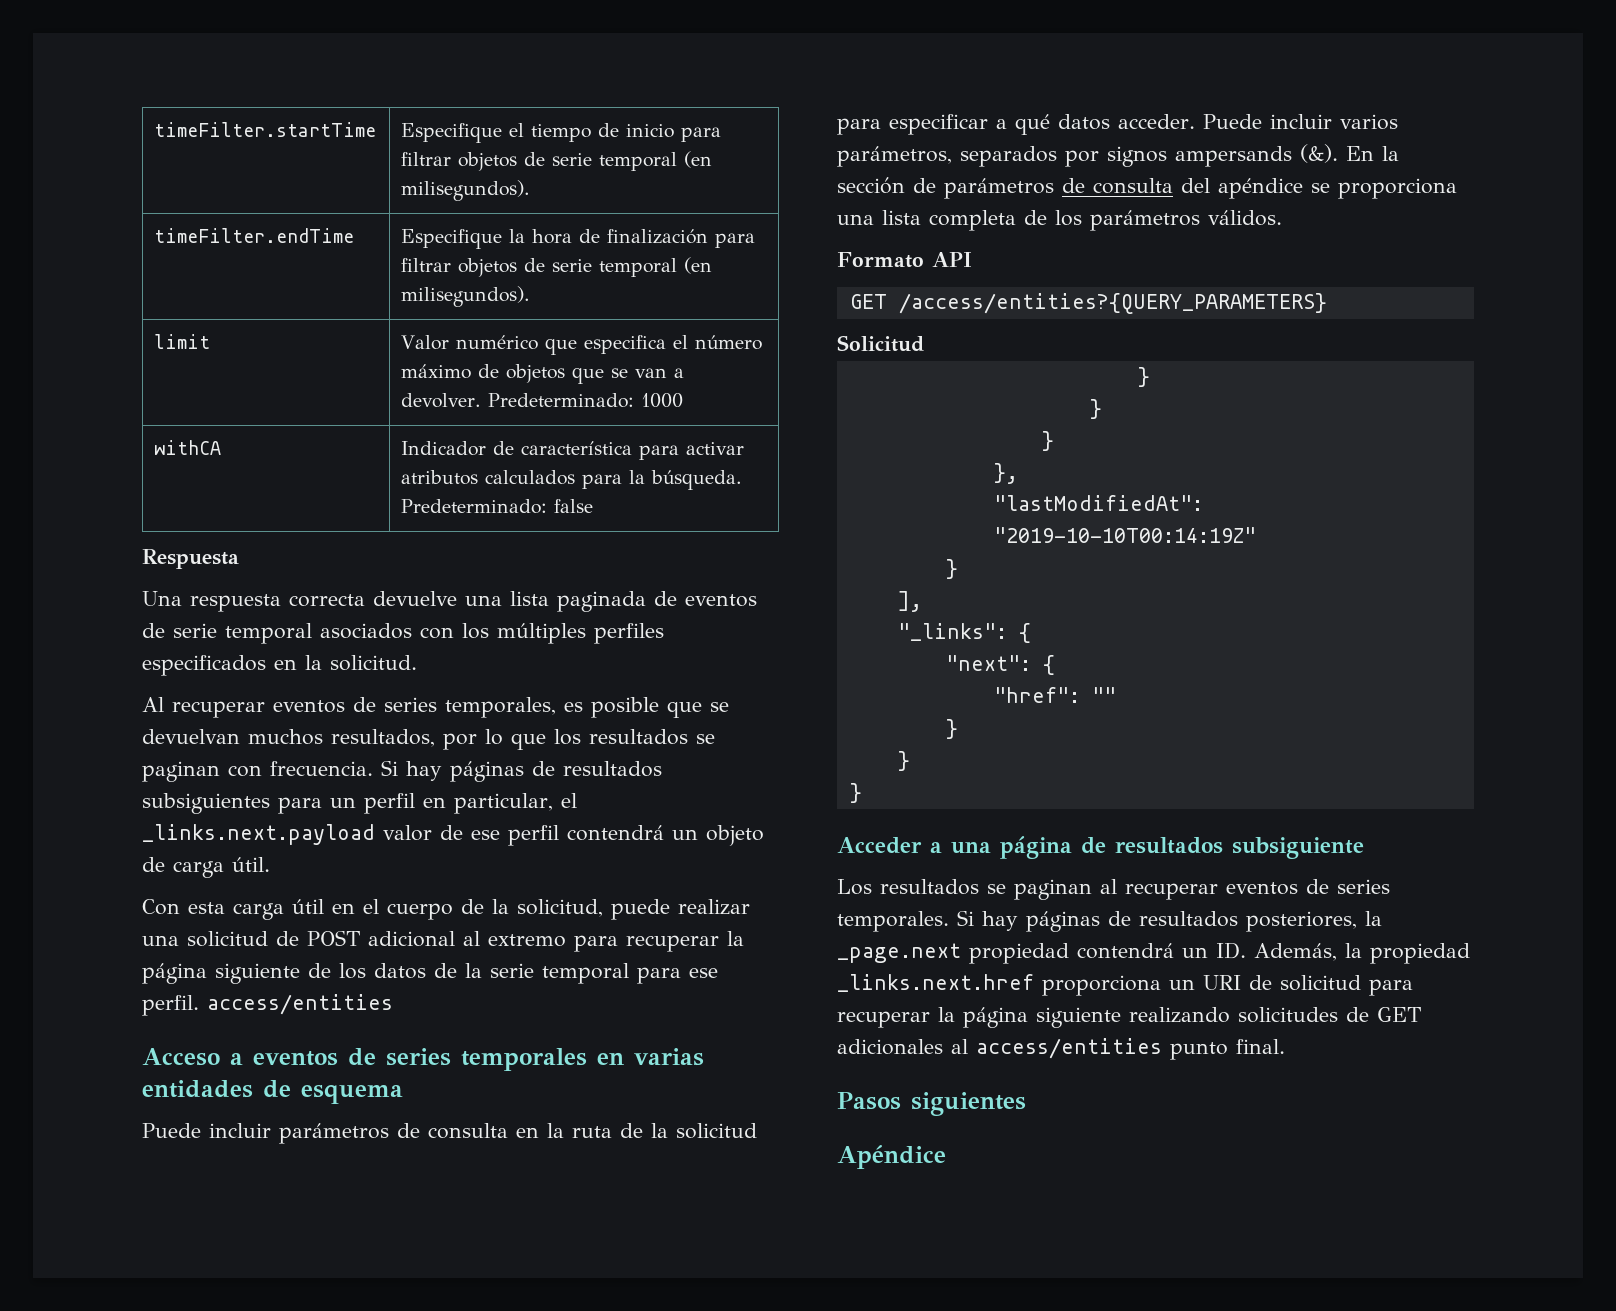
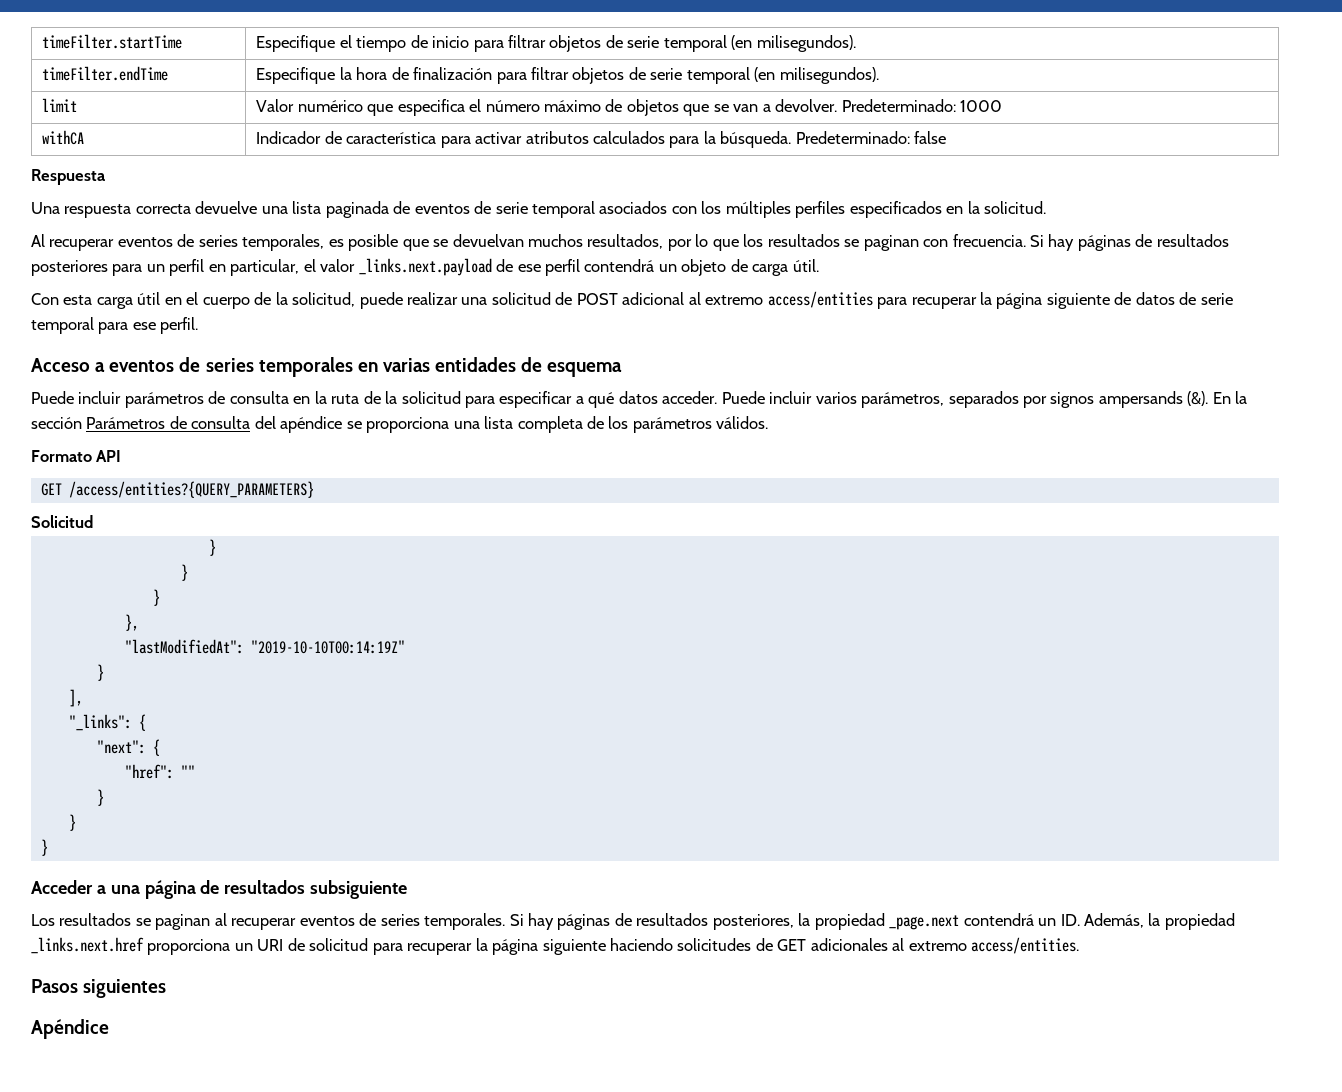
- Si hay páginas de resultados subsiguientes para un perfil en particular, el _links.next.payload valor de ese perfil contendrá un objeto de carga útil.
+ Si hay páginas de resultados posteriores para un perfil en particular, el valor _links.next.payload de ese perfil contendrá un objeto de carga útil.
- Con esta carga útil en el cuerpo de la solicitud, puede realizar una solicitud de POST adicional al extremo para recuperar la página siguiente de los datos de la serie temporal para ese perfil. access/entities
+ Con esta carga útil en el cuerpo de la solicitud, puede realizar una solicitud de POST adicional al extremo access/entities para recuperar la página siguiente de datos de serie temporal para ese perfil.
- En la sección de parámetros de consulta del apéndice se proporciona una lista completa de los parámetros válidos.
+ En la sección Parámetros de consulta del apéndice se proporciona una lista completa de los parámetros válidos.
- Si hay páginas de resultados posteriores, la _page.next propiedad contendrá un ID. Además, la propiedad _links.next.href proporciona un URI de solicitud para recuperar la página siguiente realizando solicitudes de GET adicionales al access/entities punto final.
+ Si hay páginas de resultados posteriores, la propiedad _page.next contendrá un ID. Además, la propiedad _links.next.href proporciona un URI de solicitud para recuperar la página siguiente haciendo solicitudes de GET adicionales al extremo access/entities.

